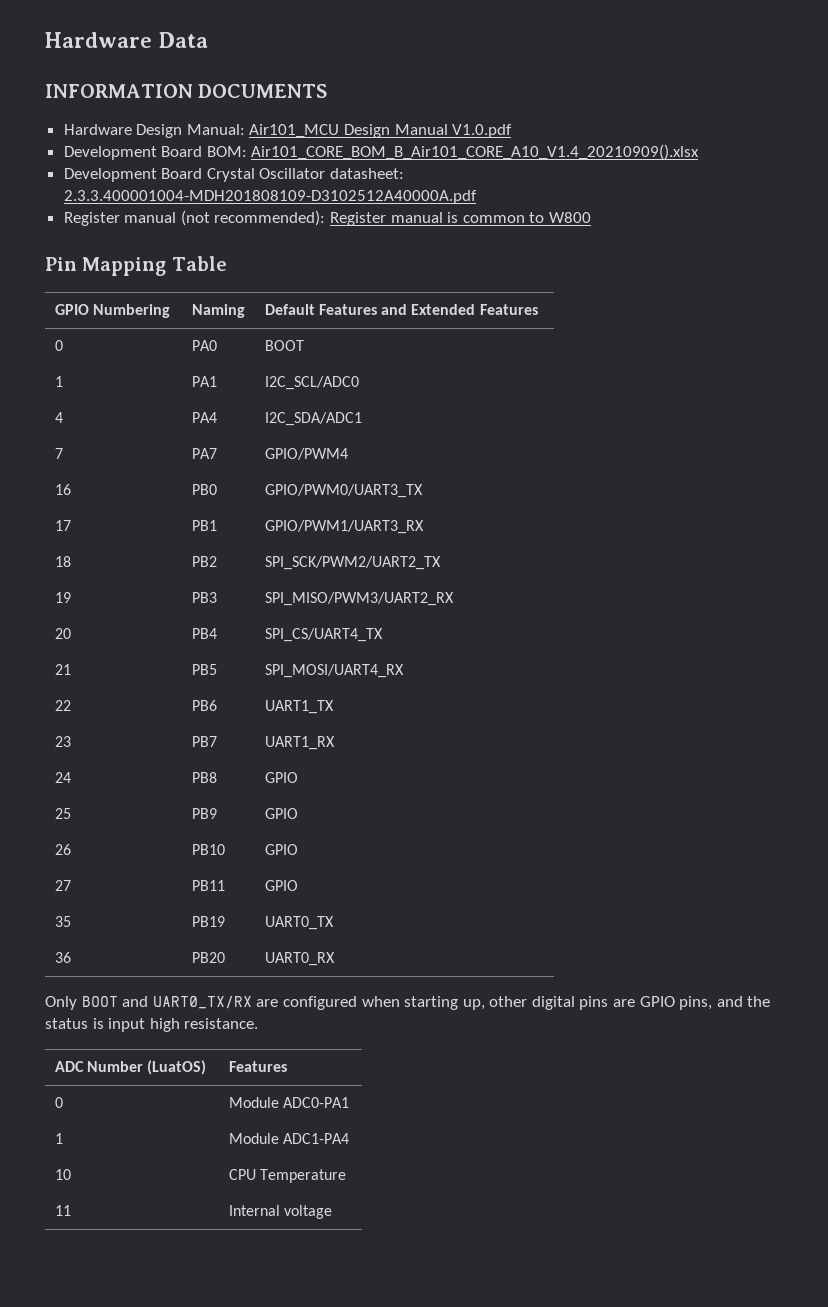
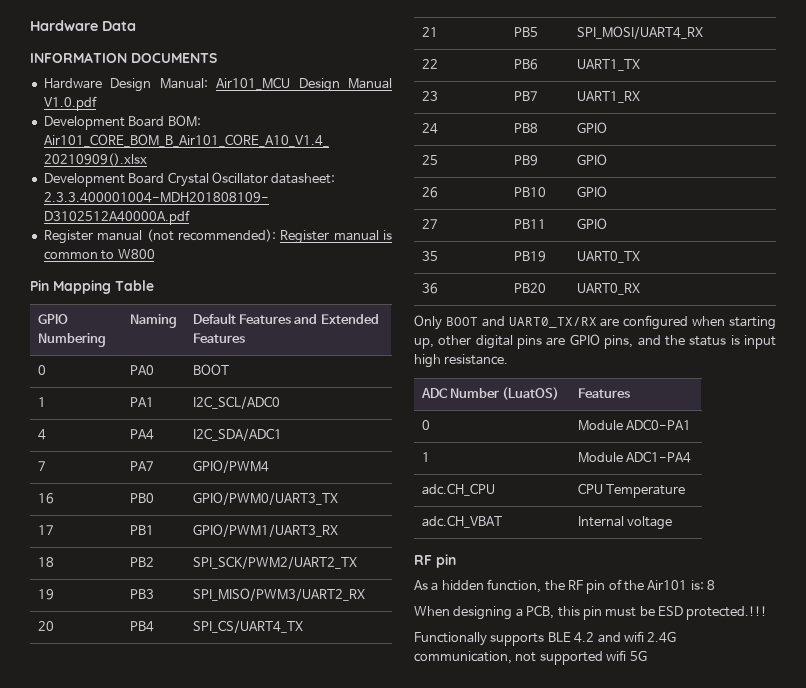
- 10 | CPU Temperature
+ adc.CH_CPU | CPU Temperature
- 11 | Internal voltage
+ adc.CH_VBAT | Internal voltage
+ RF pin
+ As a hidden function, the RF pin of the Air101 is: 8
+ When designing a PCB, this pin must be ESD protected.!!!
+ Functionally supports BLE 4.2 and wifi 2.4G communication, not supported wifi 5G

